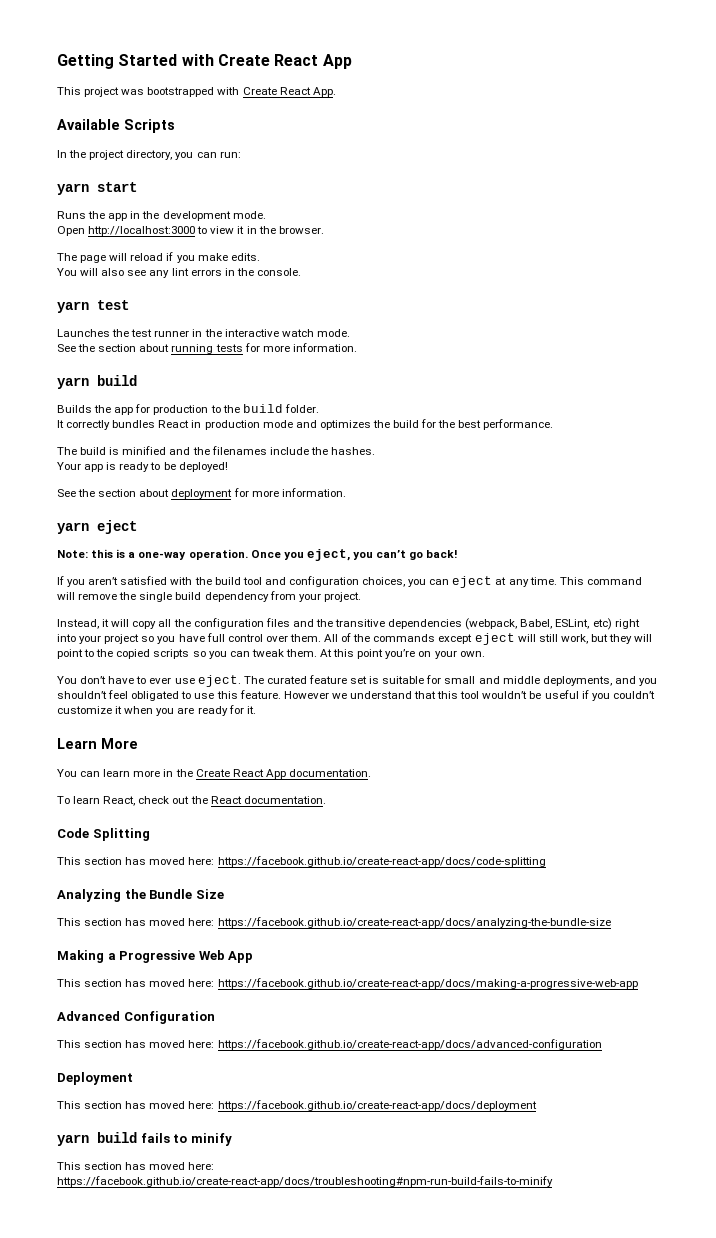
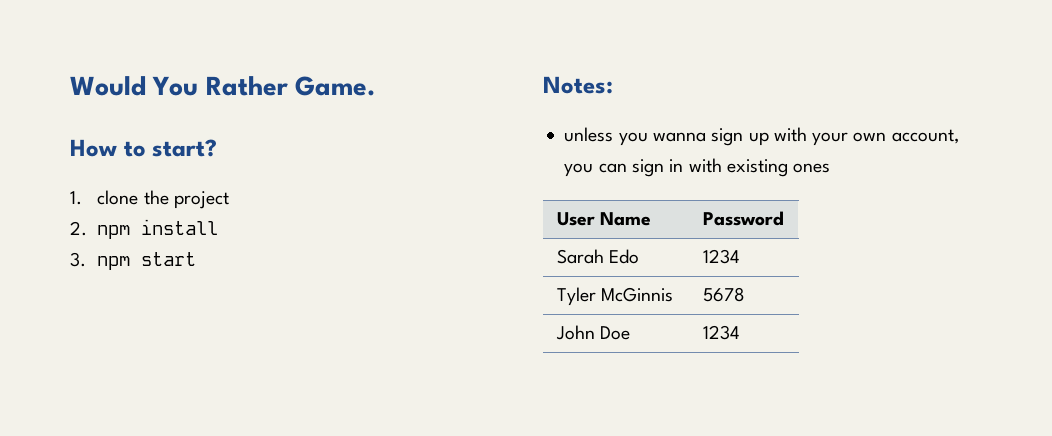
- Getting Started with Create React App
- This project was bootstrapped with Create React App.
- Available Scripts
- In the project directory, you can run:
- yarn start
- Runs the app in the development mode.
- Open http://localhost:3000 to view it in the browser.
- The page will reload if you make edits.
- You will also see any lint errors in the console.
- yarn test
- Launches the test runner in the interactive watch mode.
- See the section about running tests for more information.
- yarn build
- Builds the app for production to the build folder.
- It correctly bundles React in production mode and optimizes the build for the best performance.
- The build is minified and the filenames include the hashes.
- Your app is ready to be deployed!
- See the section about deployment for more information.
- yarn eject
- Note: this is a one-way operation. Once you eject, you can’t go back!
- If you aren’t satisfied with the build tool and configuration choices, you can eject at any time. This command will remove the single build dependency from your project.
- Instead, it will copy all the configuration files and the transitive dependencies (webpack, Babel, ESLint, etc) right into your project so you have full control over them. All of the commands except eject will still work, but they will point to the copied scripts so you can tweak them. At this point you’re on your own.
- You don’t have to ever use eject. The curated feature set is suitable for small and middle deployments, and you shouldn’t feel obligated to use this feature. However we understand that this tool wouldn’t be useful if you couldn’t customize it when you are ready for it.
- Learn More
- You can learn more in the Create React App documentation.
- To learn React, check out the React documentation.
- Code Splitting
- This section has moved here: https://facebook.github.io/create-react-app/docs/code-splitting
- Analyzing the Bundle Size
- This section has moved here: https://facebook.github.io/create-react-app/docs/analyzing-the-bundle-size
- Making a Progressive Web App
- This section has moved here: https://facebook.github.io/create-react-app/docs/making-a-progressive-web-app
- Advanced Configuration
- This section has moved here: https://facebook.github.io/create-react-app/docs/advanced-configuration
- Deployment
- This section has moved here: https://facebook.github.io/create-react-app/docs/deployment
- yarn build fails to minify
- This section has moved here: https://facebook.github.io/create-react-app/docs/troubleshooting#npm-run-build-fails-to-minify
+ Would You Rather Game.
+ How to start?
+ 1. clone the project
+ 2. npm install
+ 3. npm start
+ Notes:
+ unless you wanna sign up with your own account, you can sign in with existing ones
+ User Name | Password
+ Sarah Edo | 1234
+ Tyler McGinnis | 5678
+ John Doe | 1234

